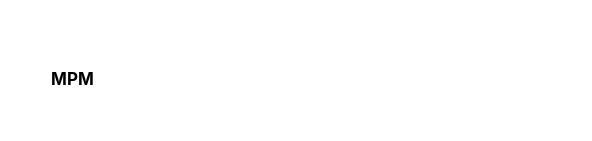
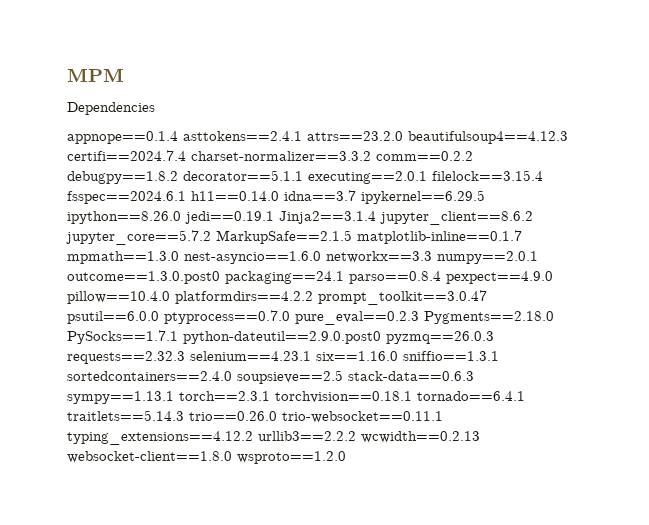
+ Dependencies
+ appnope==0.1.4 asttokens==2.4.1 attrs==23.2.0 beautifulsoup4==4.12.3 certifi==2024.7.4 charset-normalizer==3.3.2 comm==0.2.2 debugpy==1.8.2 decorator==5.1.1 executing==2.0.1 filelock==3.15.4 fsspec==2024.6.1 h11==0.14.0 idna==3.7 ipykernel==6.29.5 ipython==8.26.0 jedi==0.19.1 Jinja2==3.1.4 jupyter_client==8.6.2 jupyter_core==5.7.2 MarkupSafe==2.1.5 matplotlib-inline==0.1.7 mpmath==1.3.0 nest-asyncio==1.6.0 networkx==3.3 numpy==2.0.1 outcome==1.3.0.post0 packaging==24.1 parso==0.8.4 pexpect==4.9.0 pillow==10.4.0 platformdirs==4.2.2 prompt_toolkit==3.0.47 psutil==6.0.0 ptyprocess==0.7.0 pure_eval==0.2.3 Pygments==2.18.0 PySocks==1.7.1 python-dateutil==2.9.0.post0 pyzmq==26.0.3 requests==2.32.3 selenium==4.23.1 six==1.16.0 sniffio==1.3.1 sortedcontainers==2.4.0 soupsieve==2.5 stack-data==0.6.3 sympy==1.13.1 torch==2.3.1 torchvision==0.18.1 tornado==6.4.1 traitlets==5.14.3 trio==0.26.0 trio-websocket==0.11.1 typing_extensions==4.12.2 urllib3==2.2.2 wcwidth==0.2.13 websocket-client==1.8.0 wsproto==1.2.0

